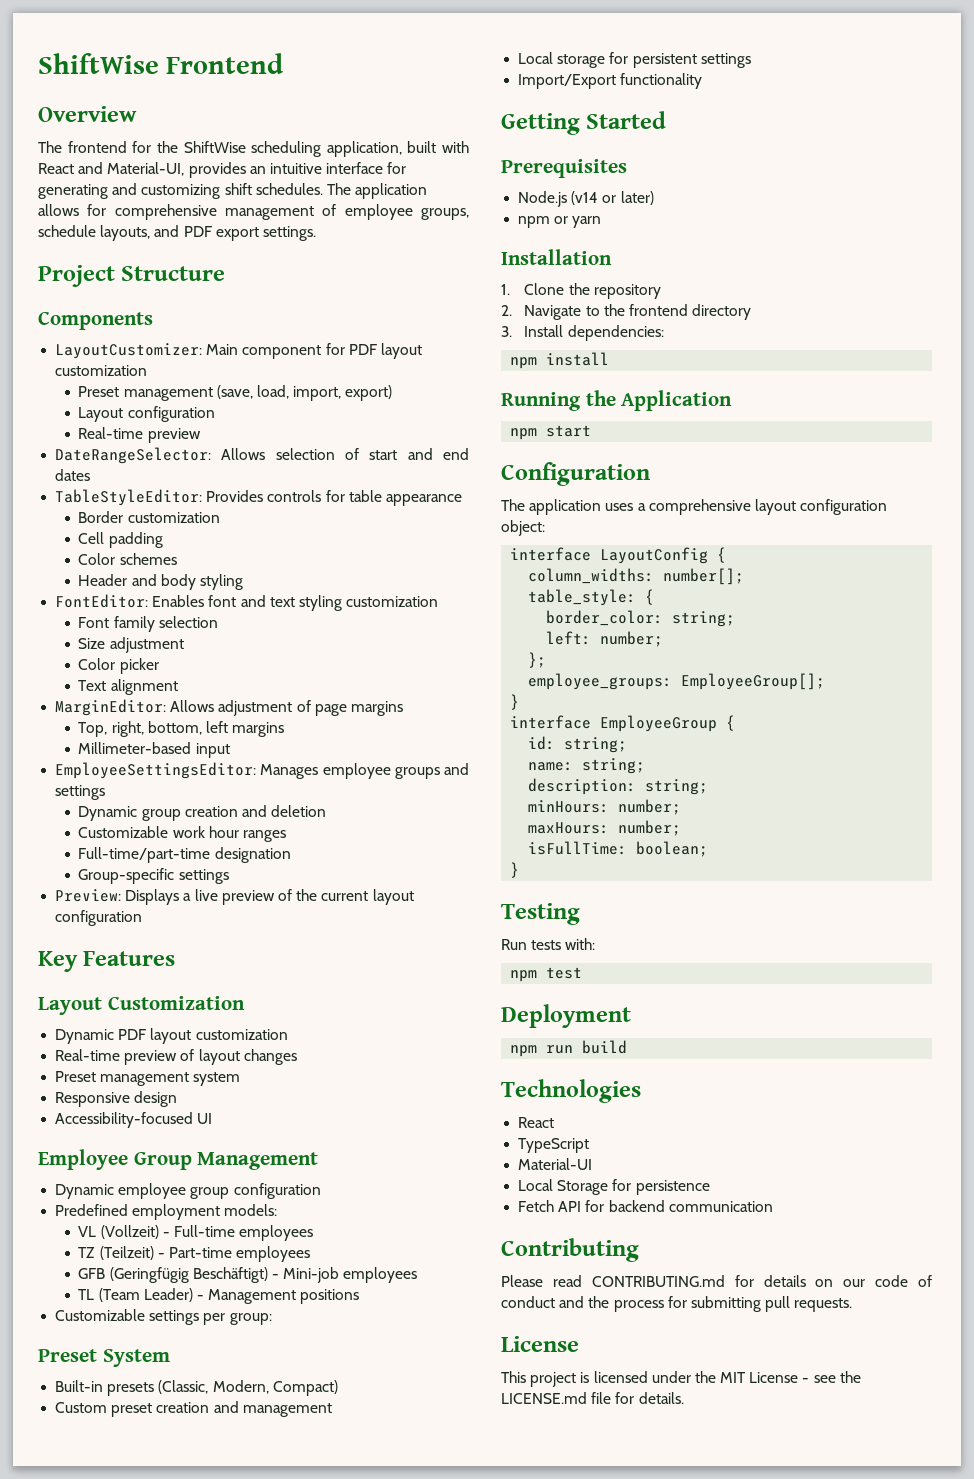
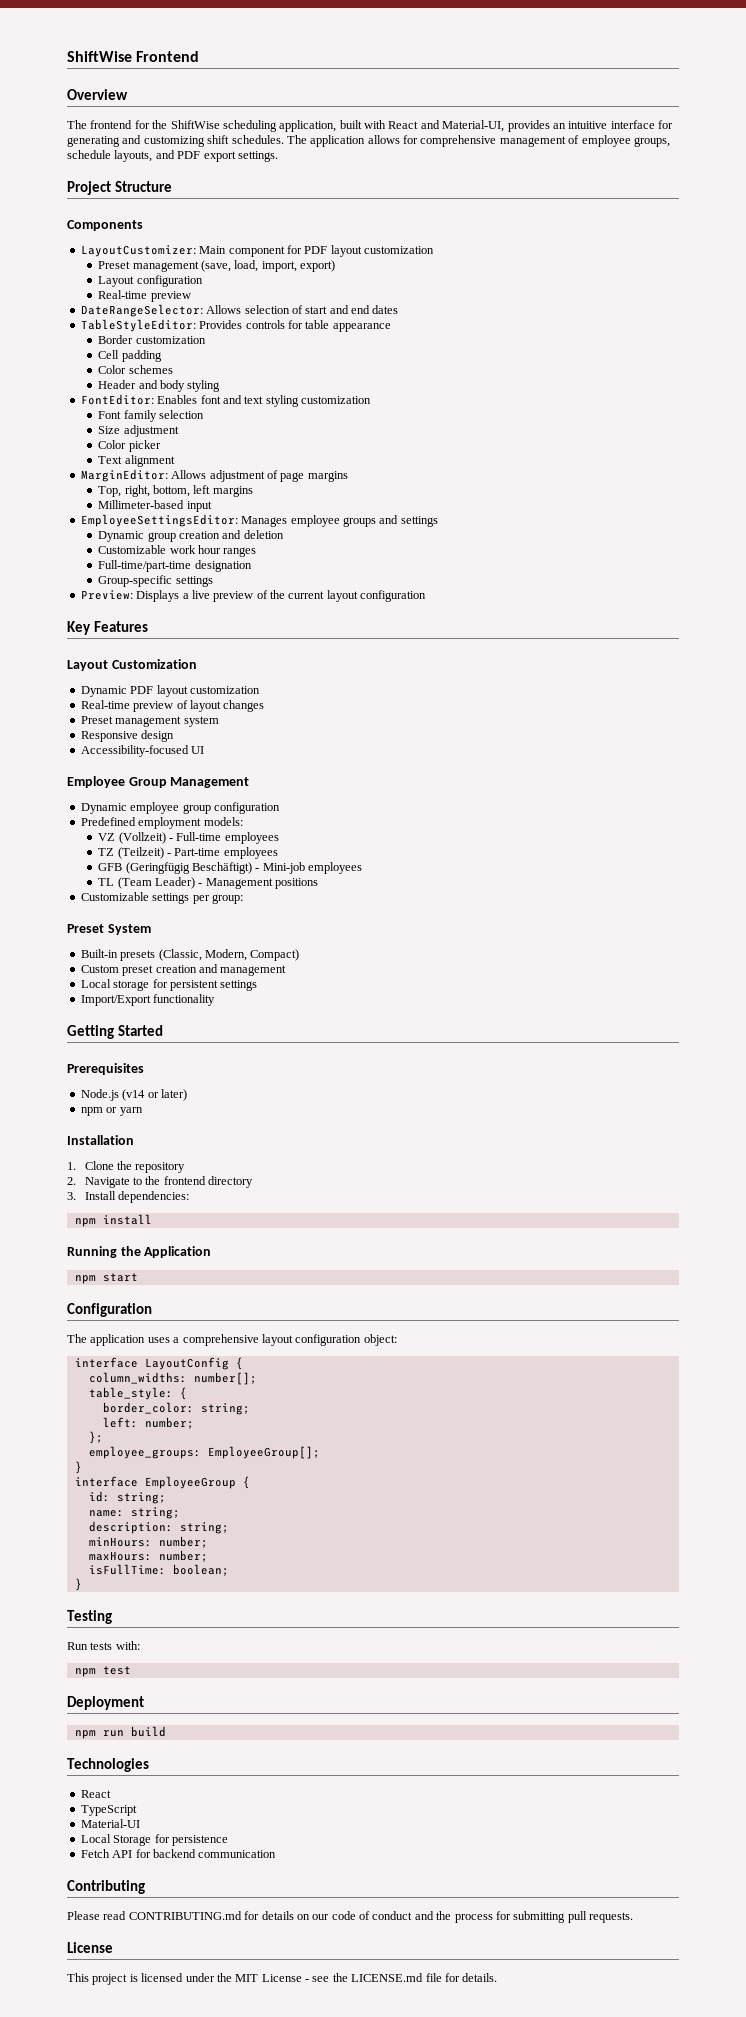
- VL (Vollzeit) - Full-time employees
+ VZ (Vollzeit) - Full-time employees

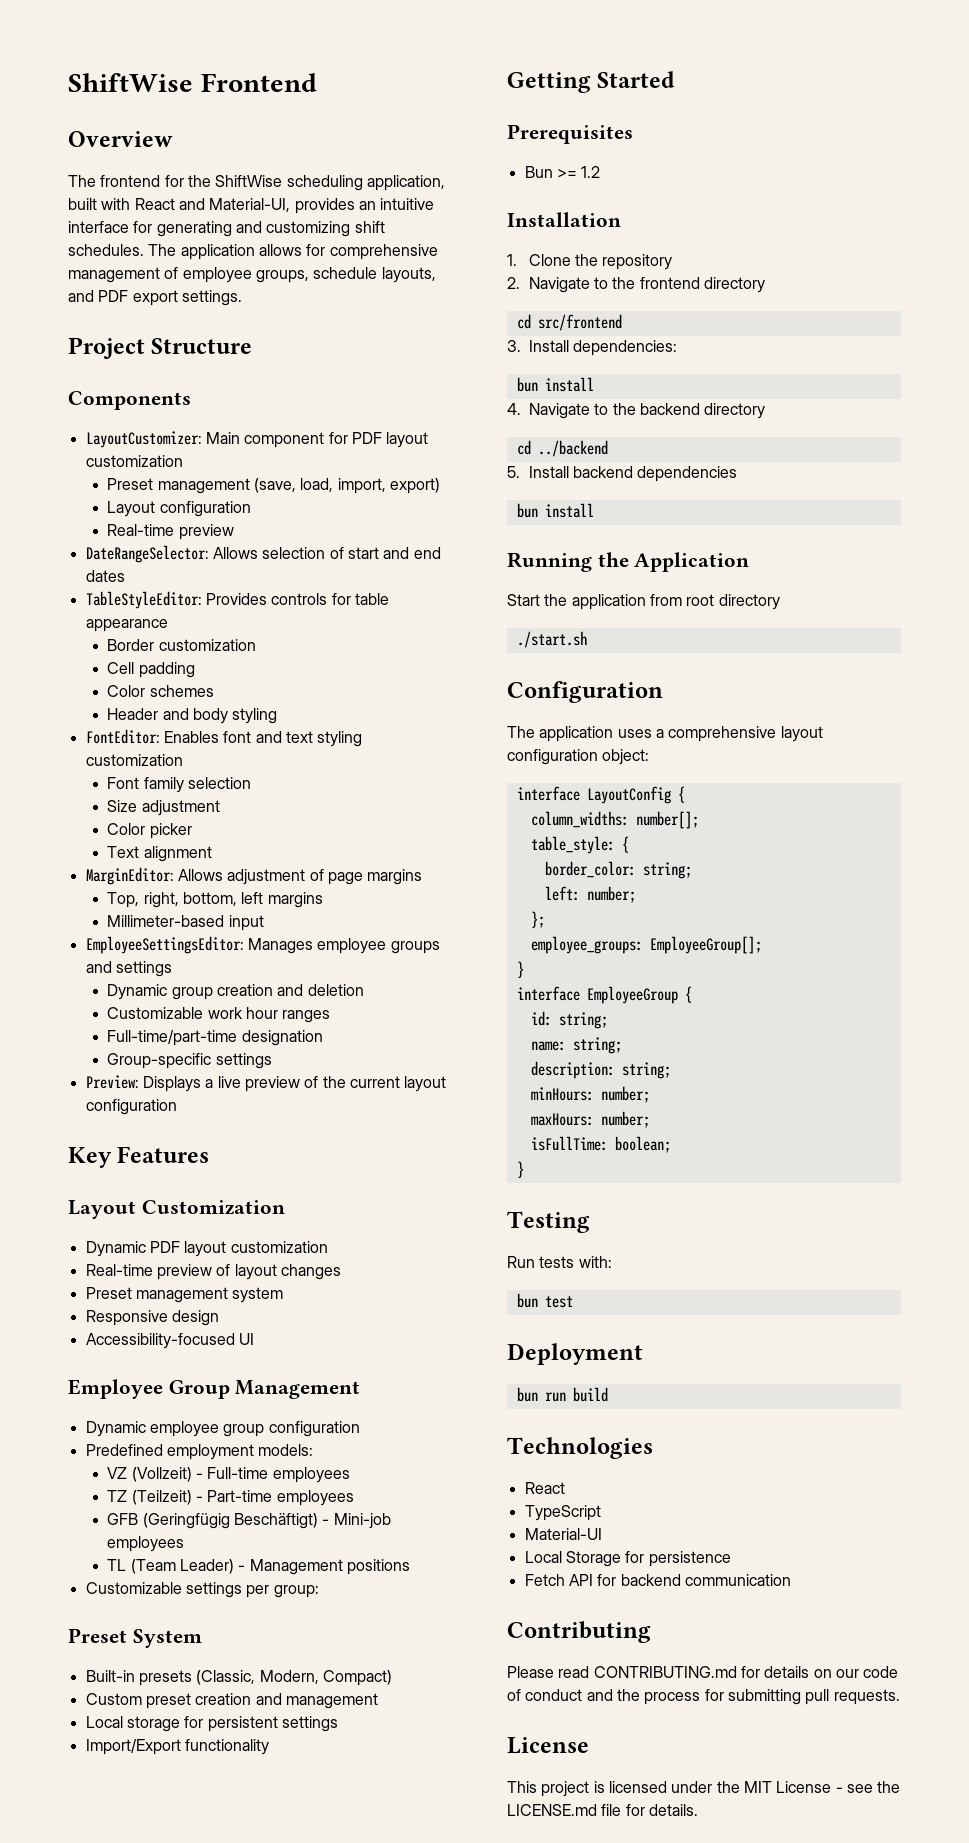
- Node.js (v14 or later)
- npm or yarn
+ Bun >= 1.2
+ cd src/frontend
  3. Install dependencies:
- npm install
+ bun install
+ 4. Navigate to the backend directory
+ cd ../backend
+ 5. Install backend dependencies
+ bun install
  Running the Application
- npm start
+ Start the application from root directory
+ ./start.sh
- npm test
+ bun test
- npm run build
+ bun run build

